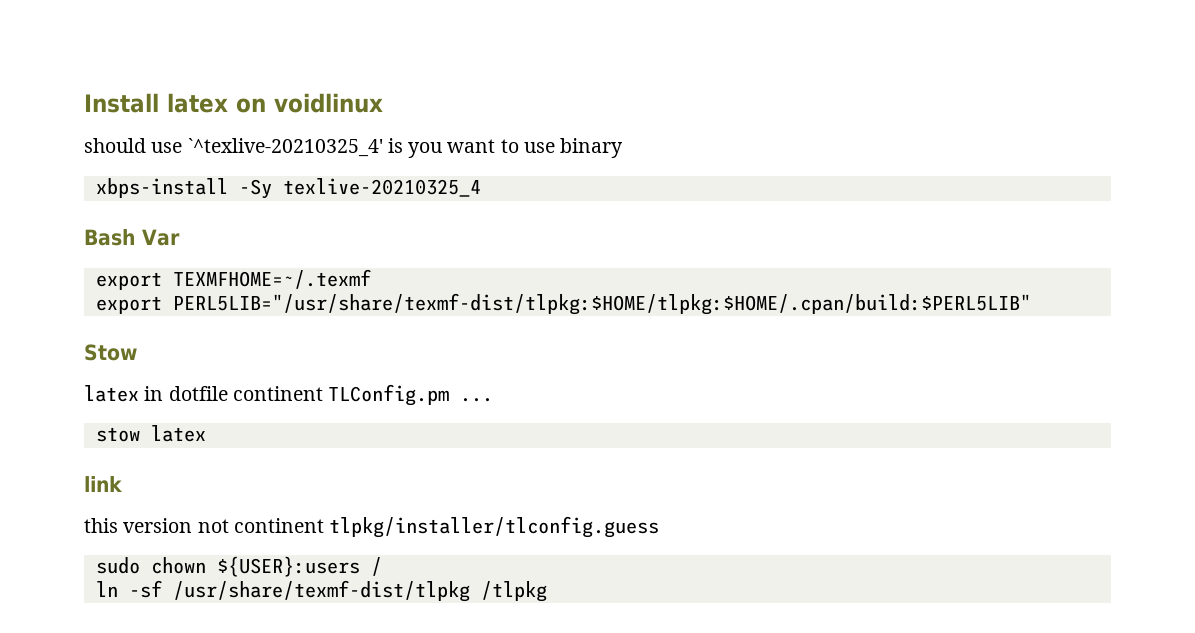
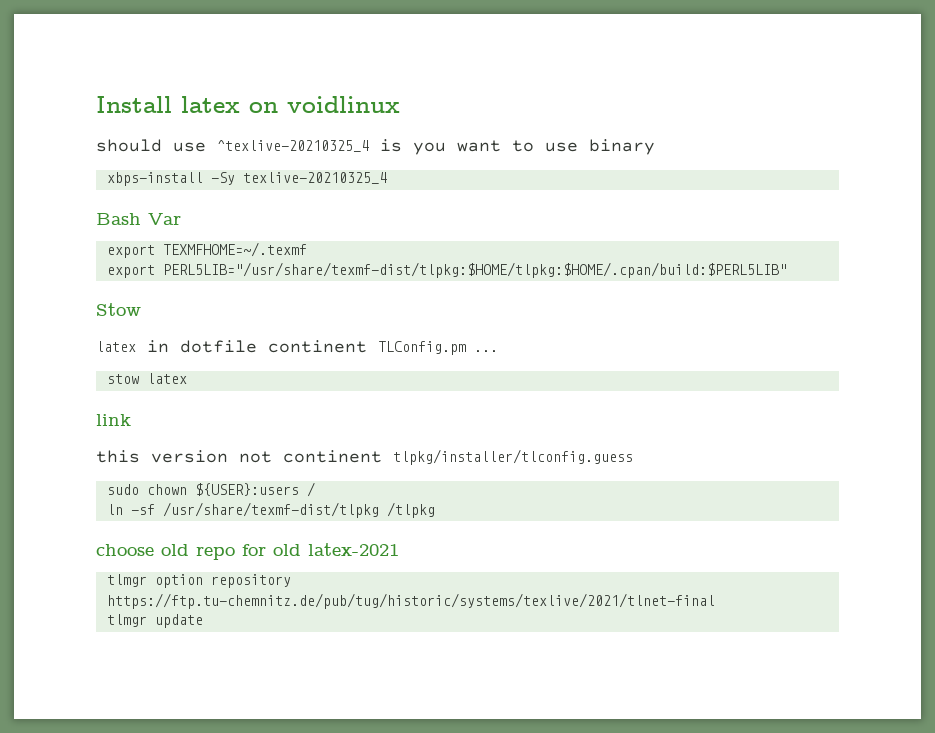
- should use `^texlive-20210325_4' is you want to use binary
+ should use ^texlive-20210325_4 is you want to use binary
+ choose old repo for old latex-2021
+ tlmgr option repository https://ftp.tu-chemnitz.de/pub/tug/historic/systems/texlive/2021/tlnet-final
+ tlmgr update

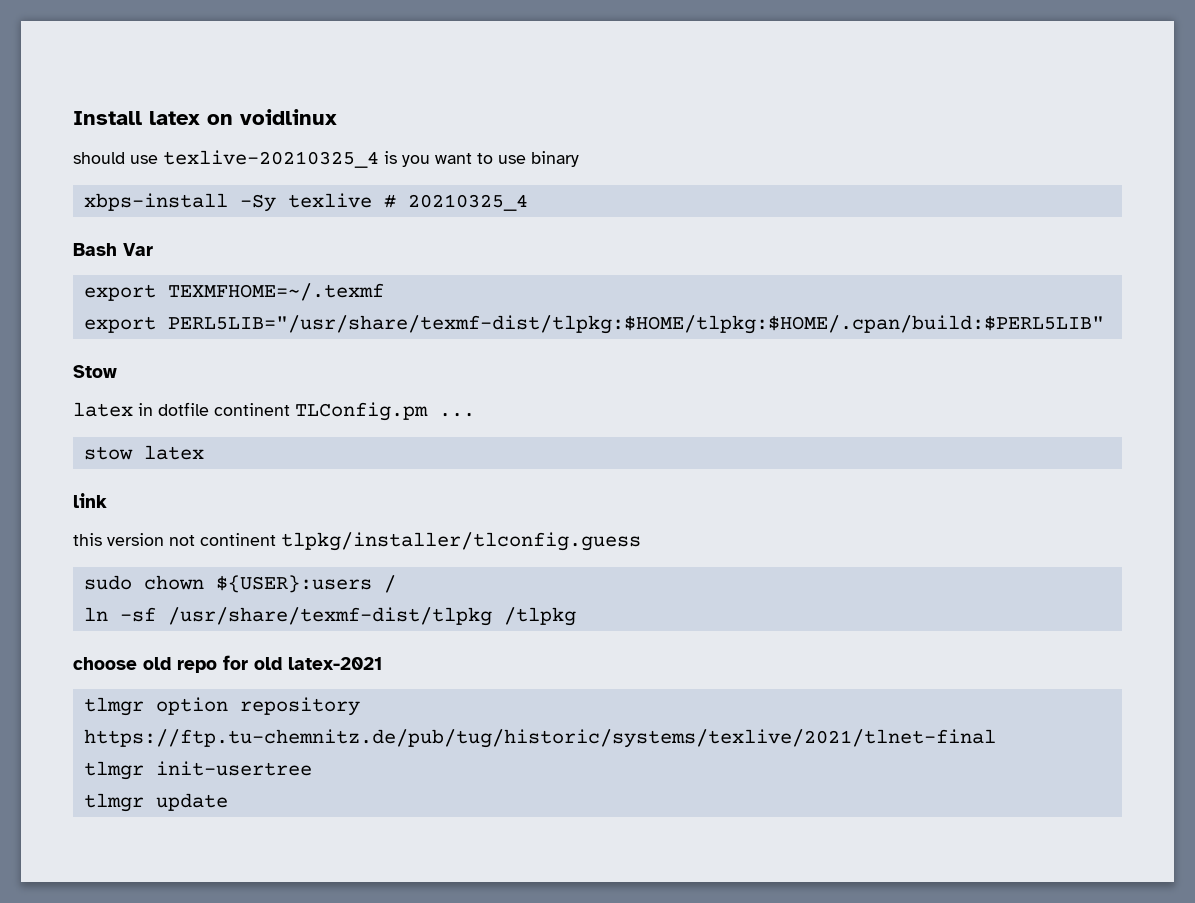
- should use ^texlive-20210325_4 is you want to use binary
+ should use texlive-20210325_4 is you want to use binary
- xbps-install -Sy texlive-20210325_4
+ xbps-install -Sy texlive # 20210325_4
+ tlmgr init-usertree

